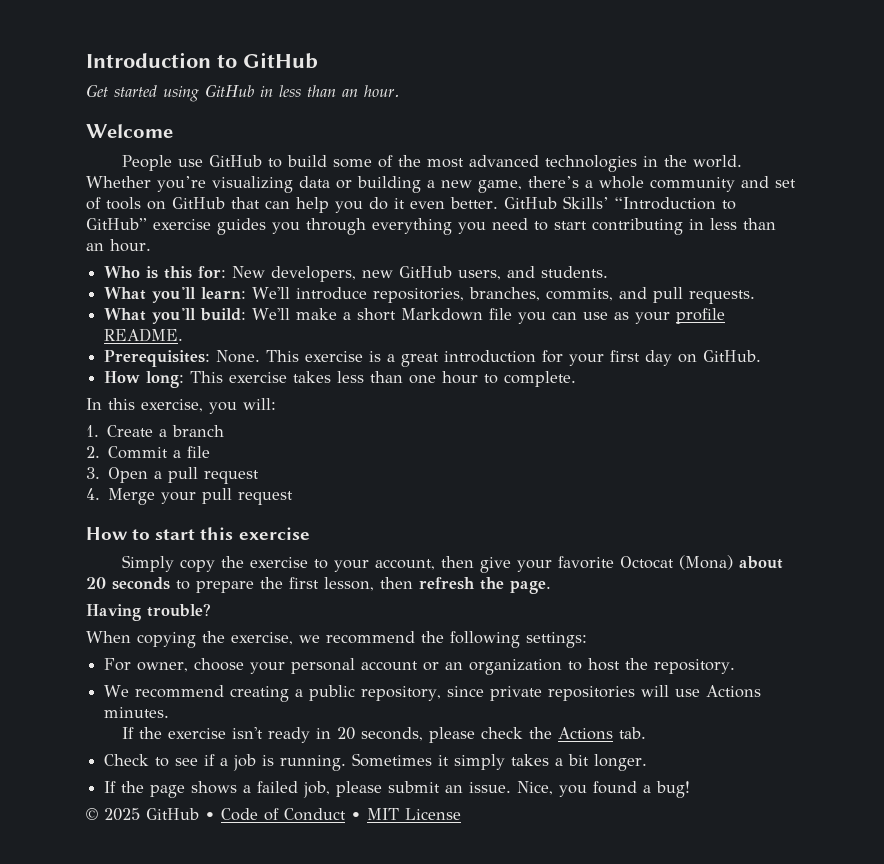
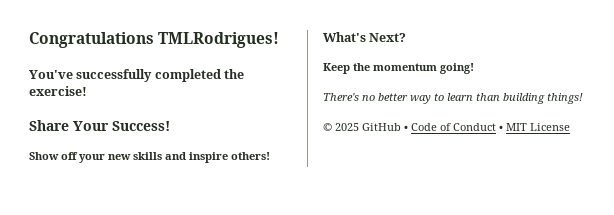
- Introduction to GitHub
- Get started using GitHub in less than an hour.
- Welcome
- People use GitHub to build some of the most advanced technologies in the world. Whether you’re visualizing data or building a new game, there’s a whole community and set of tools on GitHub that can help you do it even better. GitHub Skills’ “Introduction to GitHub” exercise guides you through everything you need to start contributing in less than an hour.
- Who is this for: New developers, new GitHub users, and students.
- What you'll learn: We'll introduce repositories, branches, commits, and pull requests.
- What you'll build: We'll make a short Markdown file you can use as your profile README.
- Prerequisites: None. This exercise is a great introduction for your first day on GitHub.
- How long: This exercise takes less than one hour to complete.
- In this exercise, you will:
- 1. Create a branch
- 2. Commit a file
- 3. Open a pull request
- 4. Merge your pull request
- How to start this exercise
- Simply copy the exercise to your account, then give your favorite Octocat (Mona) about 20 seconds to prepare the first lesson, then refresh the page.
- Having trouble?
- When copying the exercise, we recommend the following settings:
- For owner, choose your personal account or an organization to host the repository.
- We recommend creating a public repository, since private repositories will use Actions minutes.
- If the exercise isn't ready in 20 seconds, please check the Actions tab.
- Check to see if a job is running. Sometimes it simply takes a bit longer.
- If the page shows a failed job, please submit an issue. Nice, you found a bug!
+ Congratulations TMLRodrigues!
+ You've successfully completed the exercise!
+ Share Your Success!
+ Show off your new skills and inspire others!
+ What's Next?
+ Keep the momentum going!
+ There's no better way to learn than building things!

